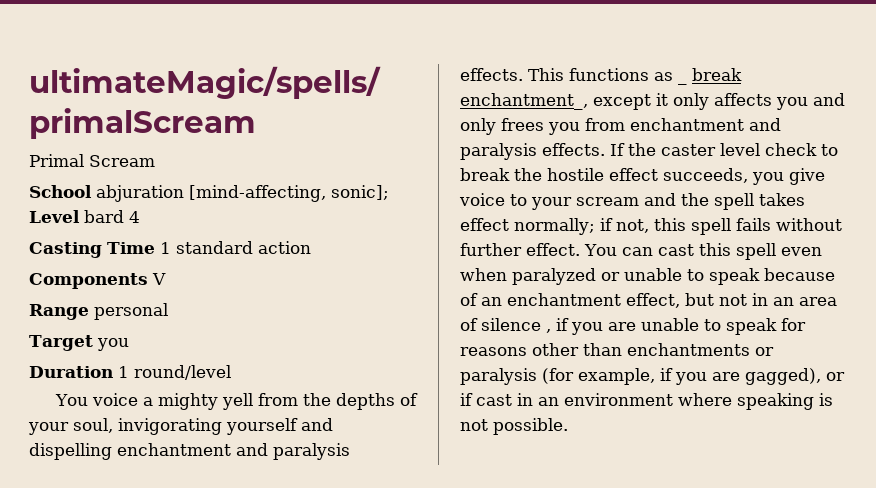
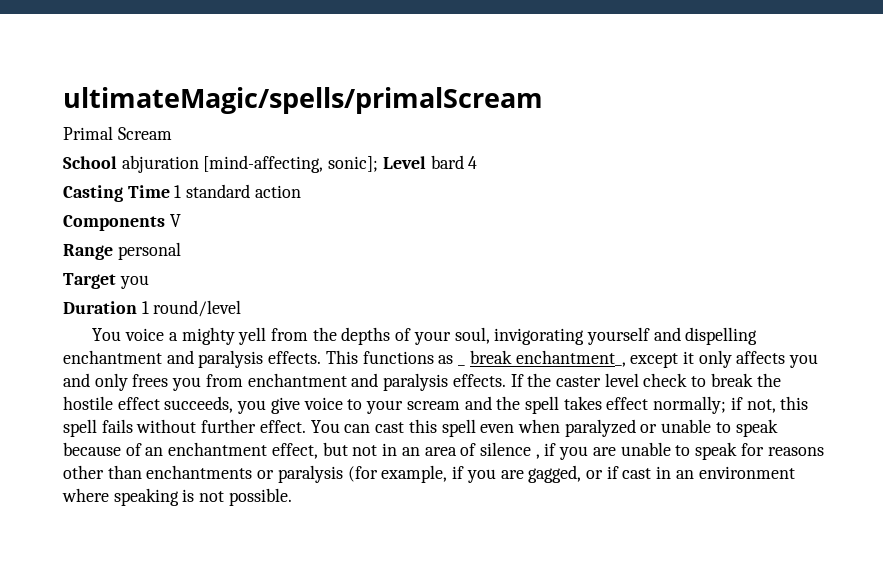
- You can cast this spell even when paralyzed or unable to speak because of an enchantment effect, but not in an area of silence , if you are unable to speak for reasons other than enchantments or paralysis (for example, if you are gagged), or if cast in an environment where speaking is not possible.
+ You can cast this spell even when paralyzed or unable to speak because of an enchantment effect, but not in an area of silence , if you are unable to speak for reasons other than enchantments or paralysis (for example, if you are gagged, or if cast in an environment where speaking is not possible.

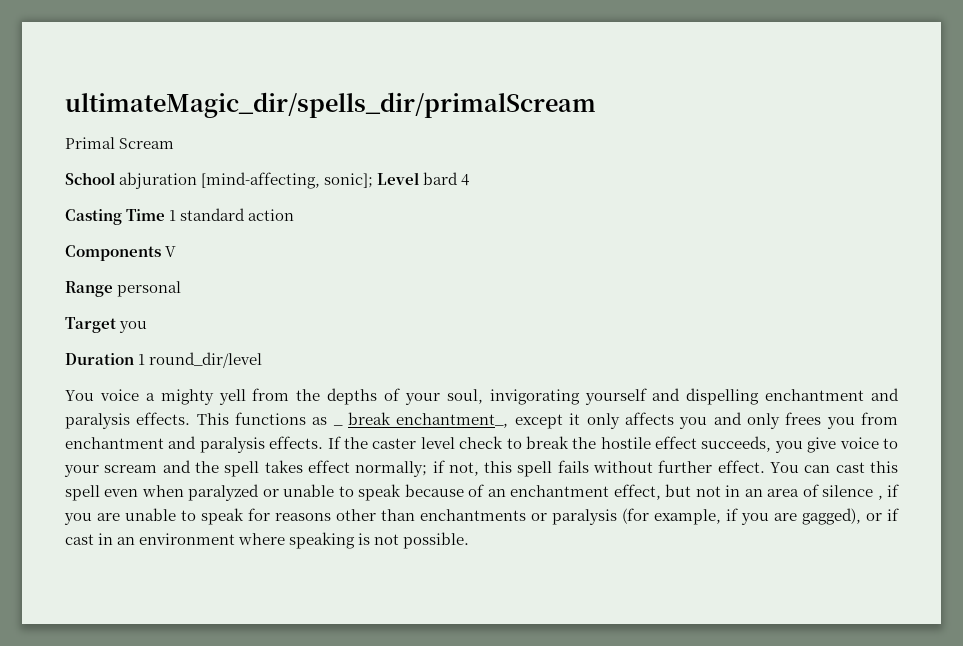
- ultimateMagic/spells/primalScream
+ ultimateMagic_dir/spells_dir/primalScream
- Duration 1 round/level
+ Duration 1 round_dir/level
- You can cast this spell even when paralyzed or unable to speak because of an enchantment effect, but not in an area of silence , if you are unable to speak for reasons other than enchantments or paralysis (for example, if you are gagged, or if cast in an environment where speaking is not possible.
+ You can cast this spell even when paralyzed or unable to speak because of an enchantment effect, but not in an area of silence , if you are unable to speak for reasons other than enchantments or paralysis (for example, if you are gagged), or if cast in an environment where speaking is not possible.

